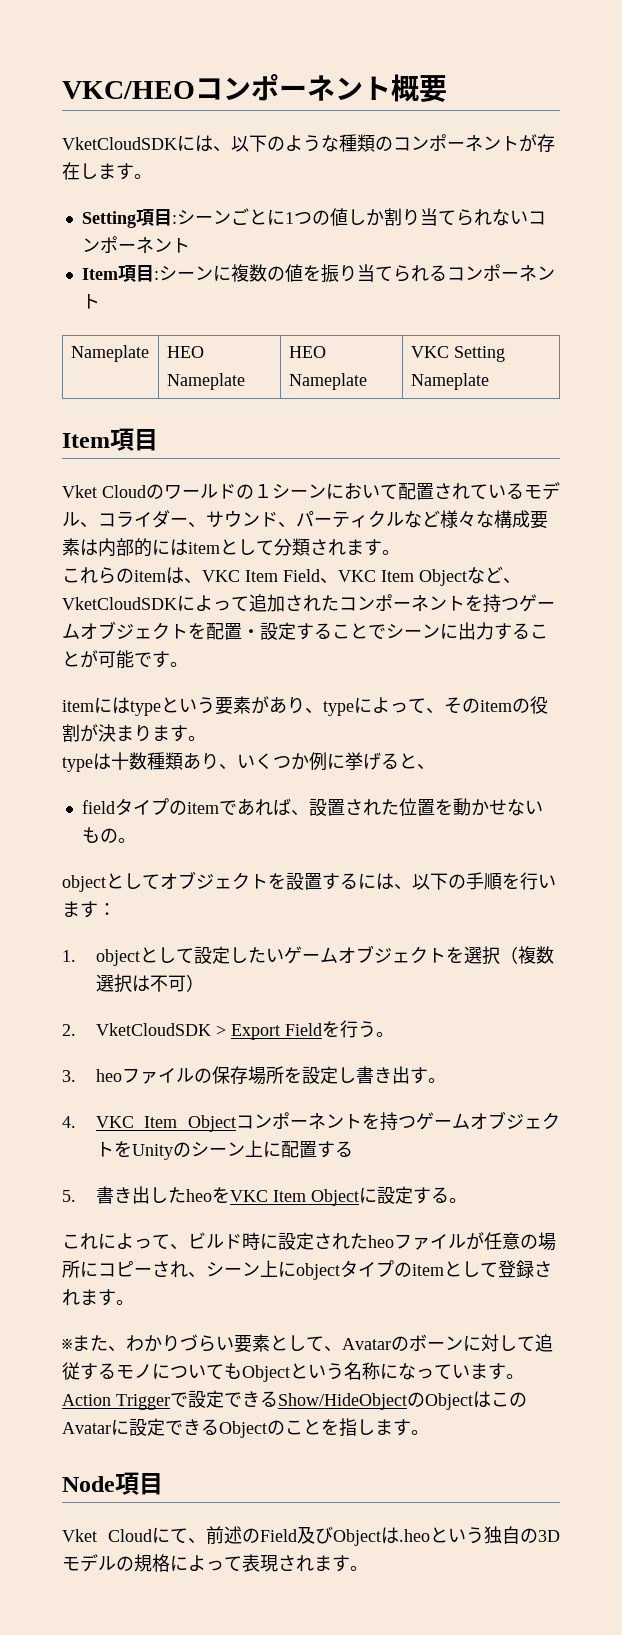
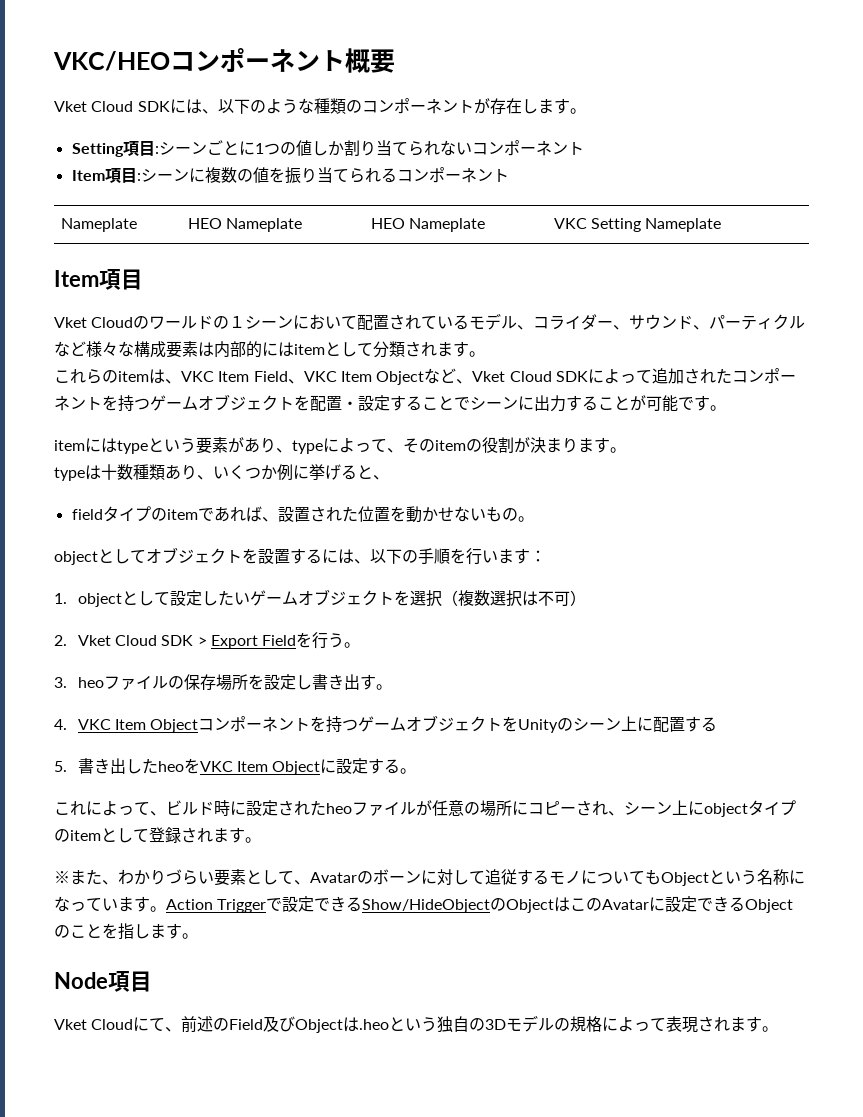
- VketCloudSDKには、以下のような種類のコンポーネントが存在します。
+ Vket Cloud SDKには、以下のような種類のコンポーネントが存在します。
- これらのitemは、VKC Item Field、VKC Item Objectなど、VketCloudSDKによって追加されたコンポーネントを持つゲームオブジェクトを配置・設定することでシーンに出力することが可能です。
+ これらのitemは、VKC Item Field、VKC Item Objectなど、Vket Cloud SDKによって追加されたコンポーネントを持つゲームオブジェクトを配置・設定することでシーンに出力することが可能です。
- 2. VketCloudSDK > Export Fieldを行う。
+ 2. Vket Cloud SDK > Export Fieldを行う。

